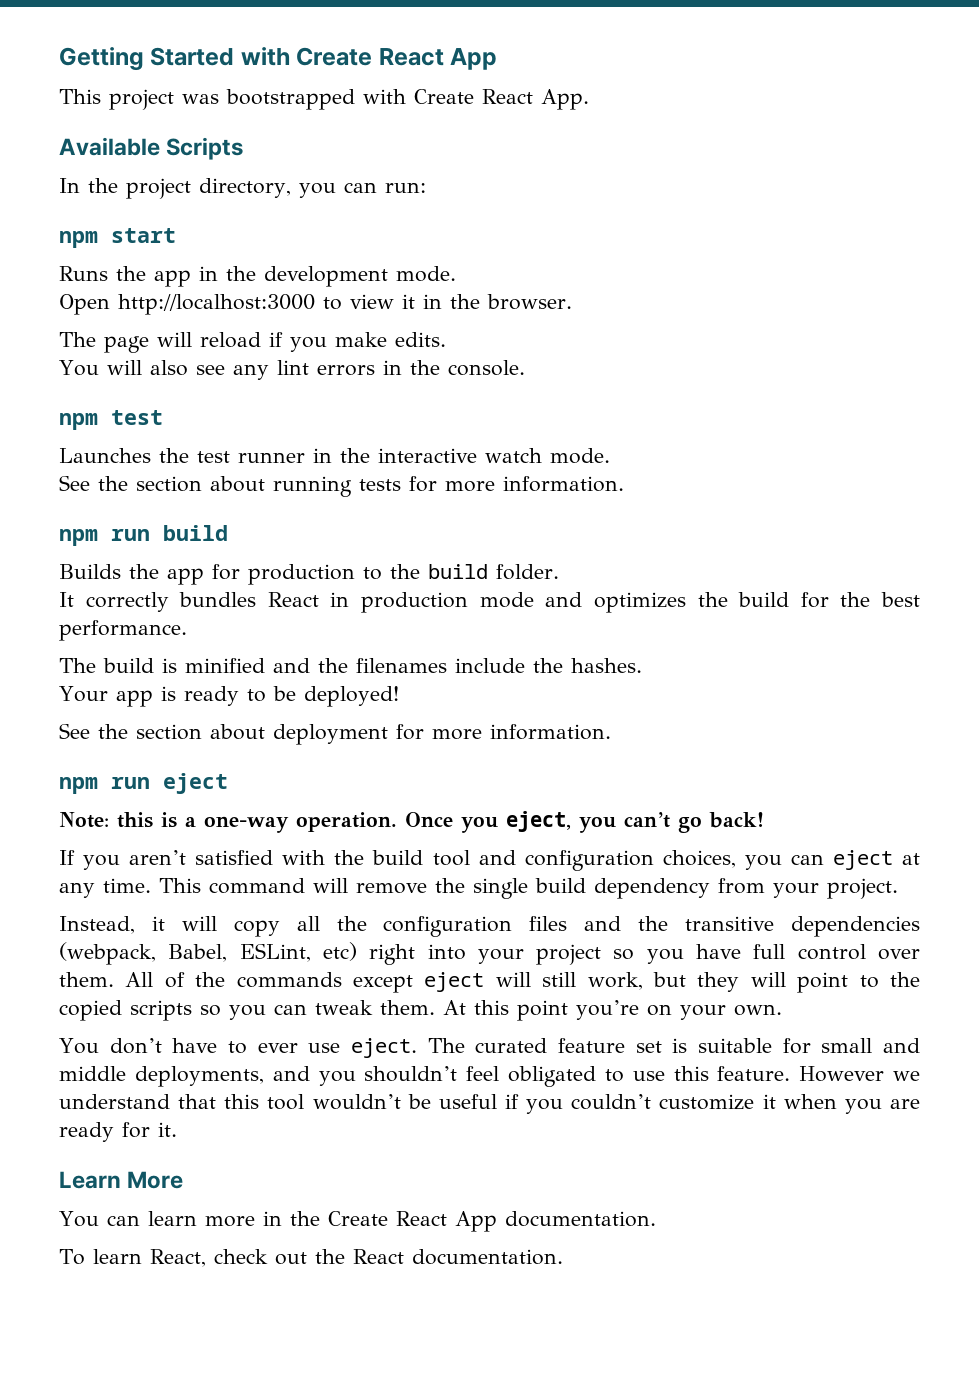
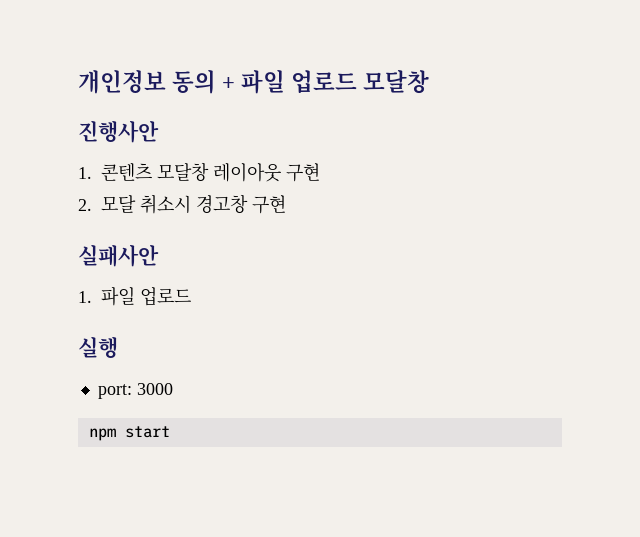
- Getting Started with Create React App
- This project was bootstrapped with Create React App.
- Available Scripts
- In the project directory, you can run:
+ 개인정보 동의 + 파일 업로드 모달창
+ 진행사안
+ 1. 콘텐츠 모달창 레이아웃 구현
+ 2. 모달 취소시 경고창 구현
+ 실패사안
+ 1. 파일 업로드
+ 실행
+ port: 3000
  npm start
- Runs the app in the development mode.
- Open http://localhost:3000 to view it in the browser.
- The page will reload if you make edits.
- You will also see any lint errors in the console.
- npm test
- Launches the test runner in the interactive watch mode.
- See the section about running tests for more information.
- npm run build
- Builds the app for production to the build folder.
- It correctly bundles React in production mode and optimizes the build for the best performance.
- The build is minified and the filenames include the hashes.
- Your app is ready to be deployed!
- See the section about deployment for more information.
- npm run eject
- Note: this is a one-way operation. Once you eject, you can’t go back!
- If you aren’t satisfied with the build tool and configuration choices, you can eject at any time. This command will remove the single build dependency from your project.
- Instead, it will copy all the configuration files and the transitive dependencies (webpack, Babel, ESLint, etc) right into your project so you have full control over them. All of the commands except eject will still work, but they will point to the copied scripts so you can tweak them. At this point you’re on your own.
- You don’t have to ever use eject. The curated feature set is suitable for small and middle deployments, and you shouldn’t feel obligated to use this feature. However we understand that this tool wouldn’t be useful if you couldn’t customize it when you are ready for it.
- Learn More
- You can learn more in the Create React App documentation.
- To learn React, check out the React documentation.

